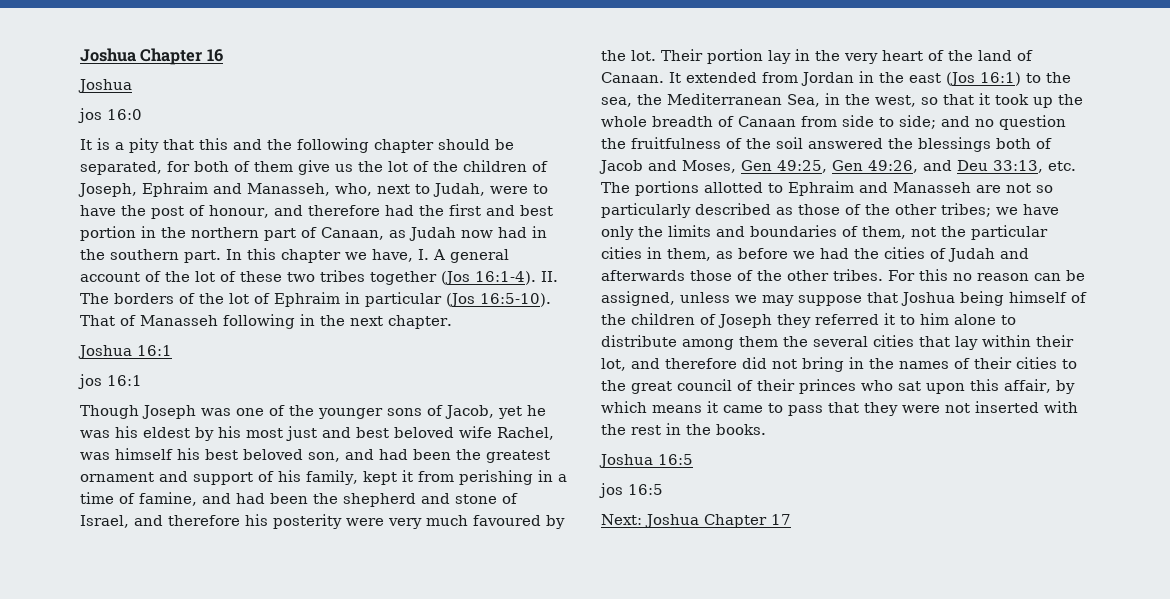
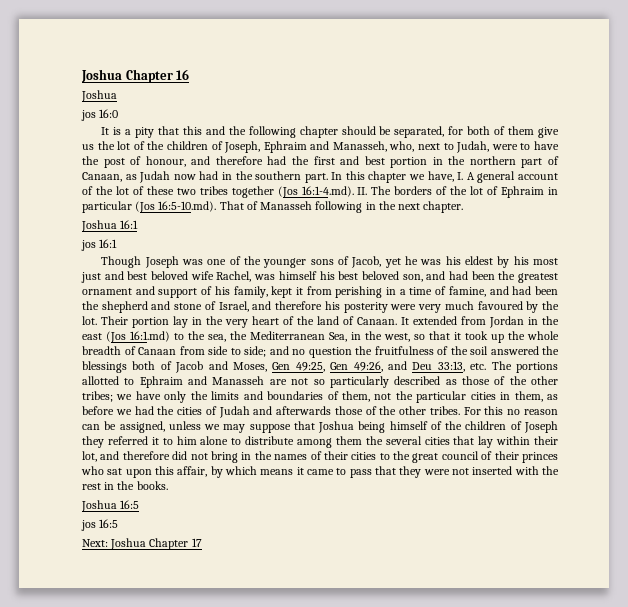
- In this chapter we have, I. A general account of the lot of these two tribes together (Jos 16:1-4). II. The borders of the lot of Ephraim in particular (Jos 16:5-10). That of Manasseh following in the next chapter.
+ In this chapter we have, I. A general account of the lot of these two tribes together (Jos 16:1-4.md). II. The borders of the lot of Ephraim in particular (Jos 16:5-10.md). That of Manasseh following in the next chapter.
- It extended from Jordan in the east (Jos 16:1) to the sea, the Mediterranean Sea, in the west, so that it took up the whole breadth of Canaan from side to side;
+ It extended from Jordan in the east (Jos 16:1.md) to the sea, the Mediterranean Sea, in the west, so that it took up the whole breadth of Canaan from side to side;

